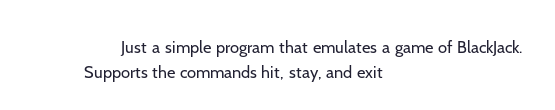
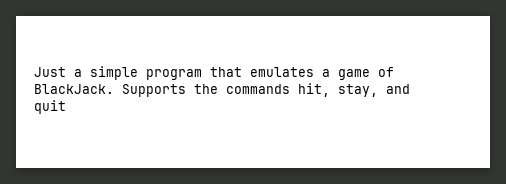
- Supports the commands hit, stay, and exit
+ Supports the commands hit, stay, and quit

